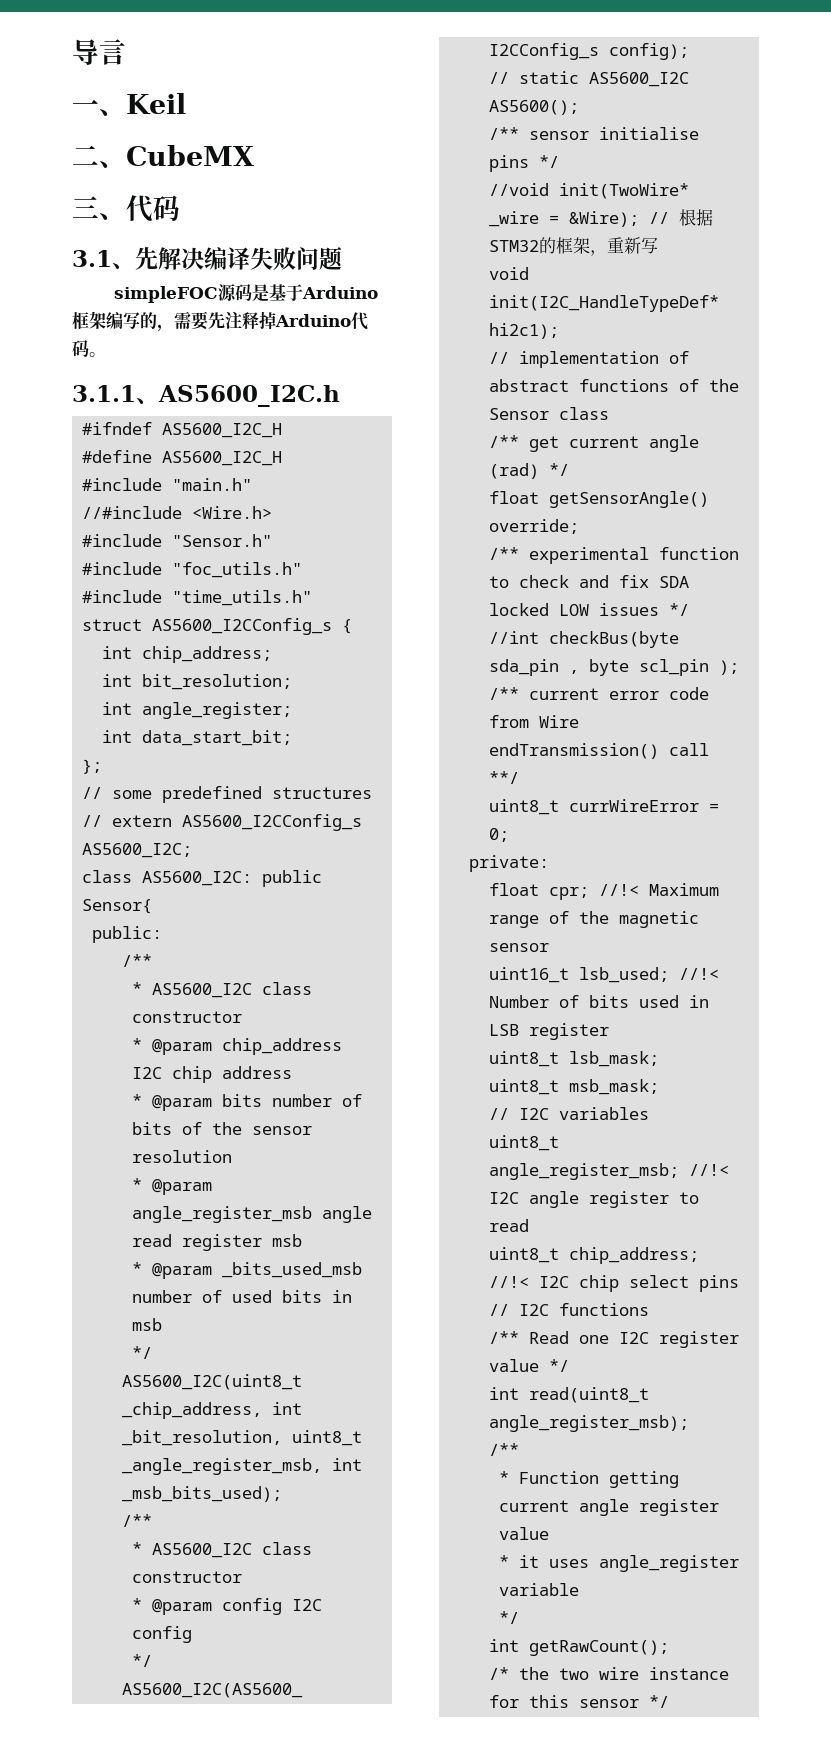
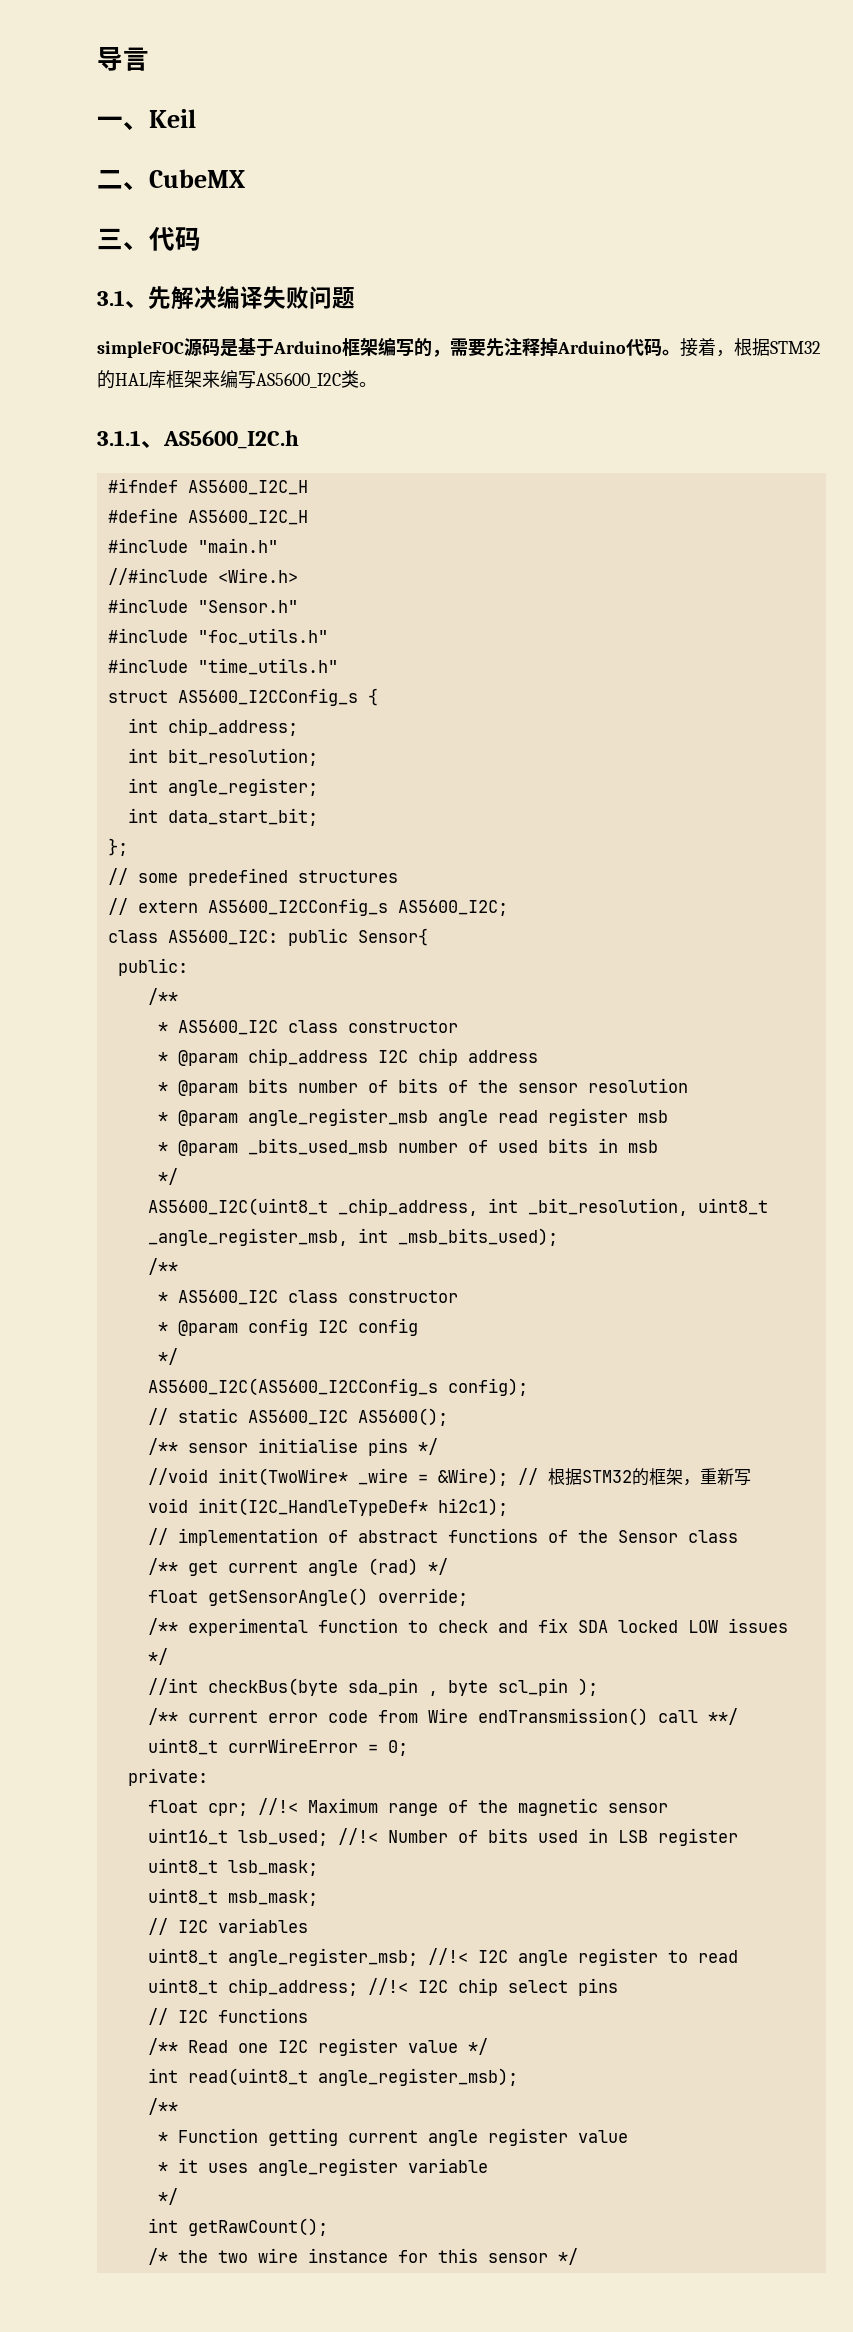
+ 接着，根据STM32的HAL库框架来编写AS5600_I2C类。

